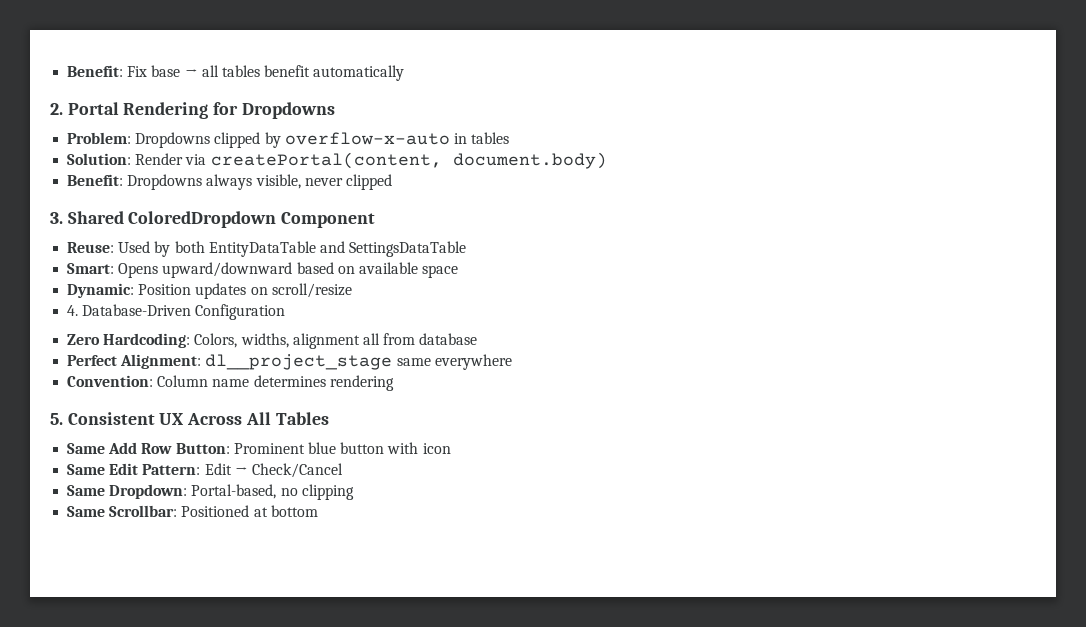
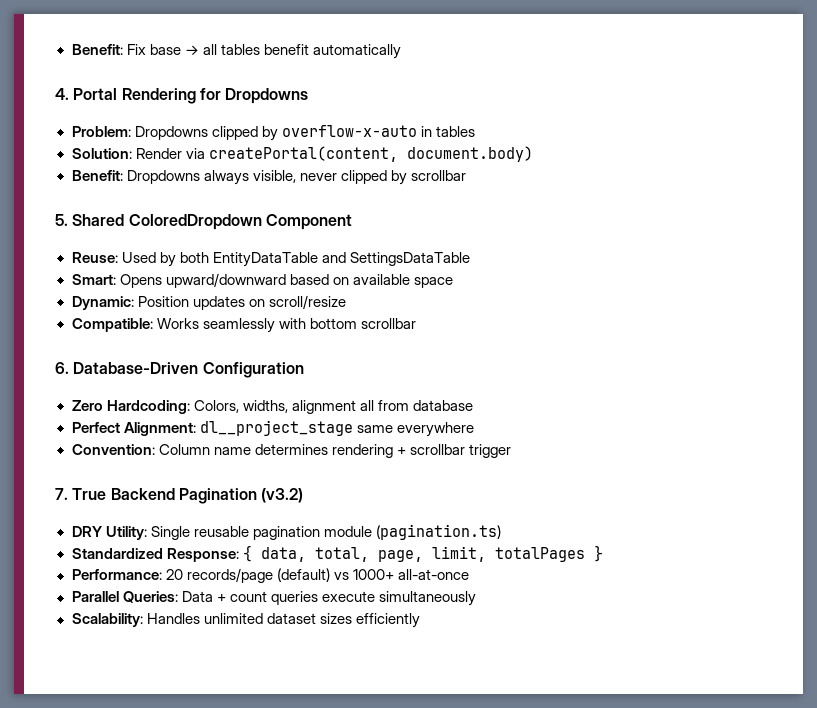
- 2. Portal Rendering for Dropdowns
+ 4. Portal Rendering for Dropdowns
- Benefit: Dropdowns always visible, never clipped
- 3. Shared ColoredDropdown Component
+ Benefit: Dropdowns always visible, never clipped by scrollbar
+ 5. Shared ColoredDropdown Component
- 4. Database-Driven Configuration
+ Compatible: Works seamlessly with bottom scrollbar
+ 6. Database-Driven Configuration
- Convention: Column name determines rendering
- 5. Consistent UX Across All Tables
- Same Add Row Button: Prominent blue button with icon
- Same Edit Pattern: Edit → Check/Cancel
- Same Dropdown: Portal-based, no clipping
- Same Scrollbar: Positioned at bottom
+ Convention: Column name determines rendering + scrollbar trigger
+ 7. True Backend Pagination (v3.2)
+ DRY Utility: Single reusable pagination module (pagination.ts)
+ Standardized Response: { data, total, page, limit, totalPages }
+ Performance: 20 records/page (default) vs 1000+ all-at-once
+ Parallel Queries: Data + count queries execute simultaneously
+ Scalability: Handles unlimited dataset sizes efficiently

